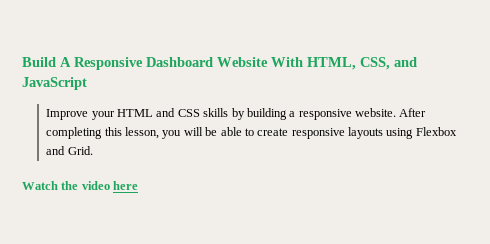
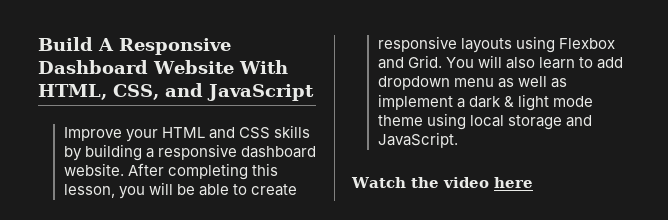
- Improve your HTML and CSS skills by building a responsive website.
+ Improve your HTML and CSS skills by building a responsive dashboard website.
+ You will also learn to add dropdown menu as well as implement a dark & light mode theme using local storage and JavaScript.

